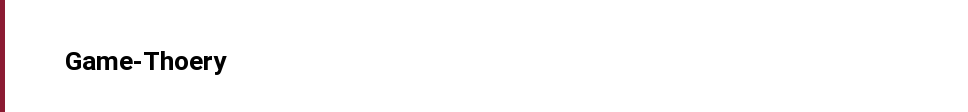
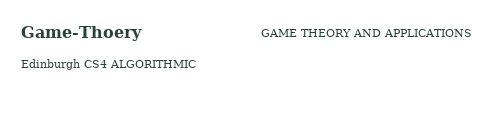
+ Edinburgh CS4 ALGORITHMIC GAME THEORY AND APPLICATIONS

